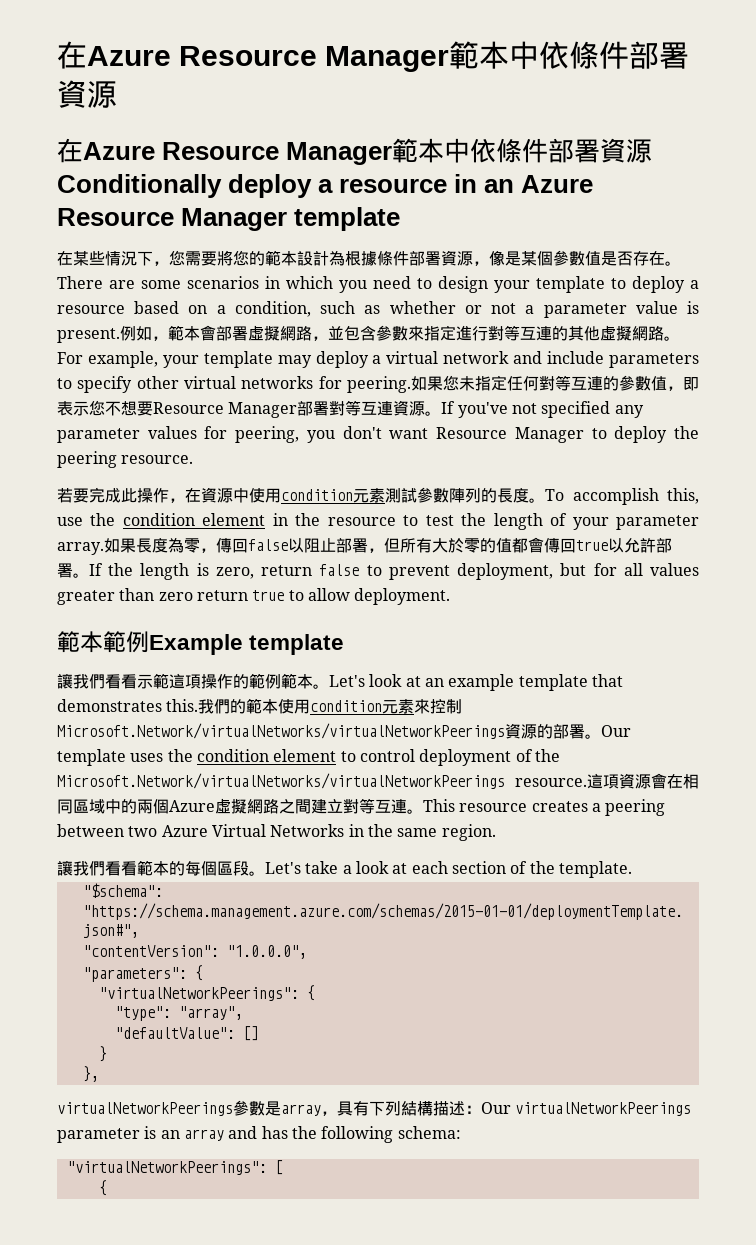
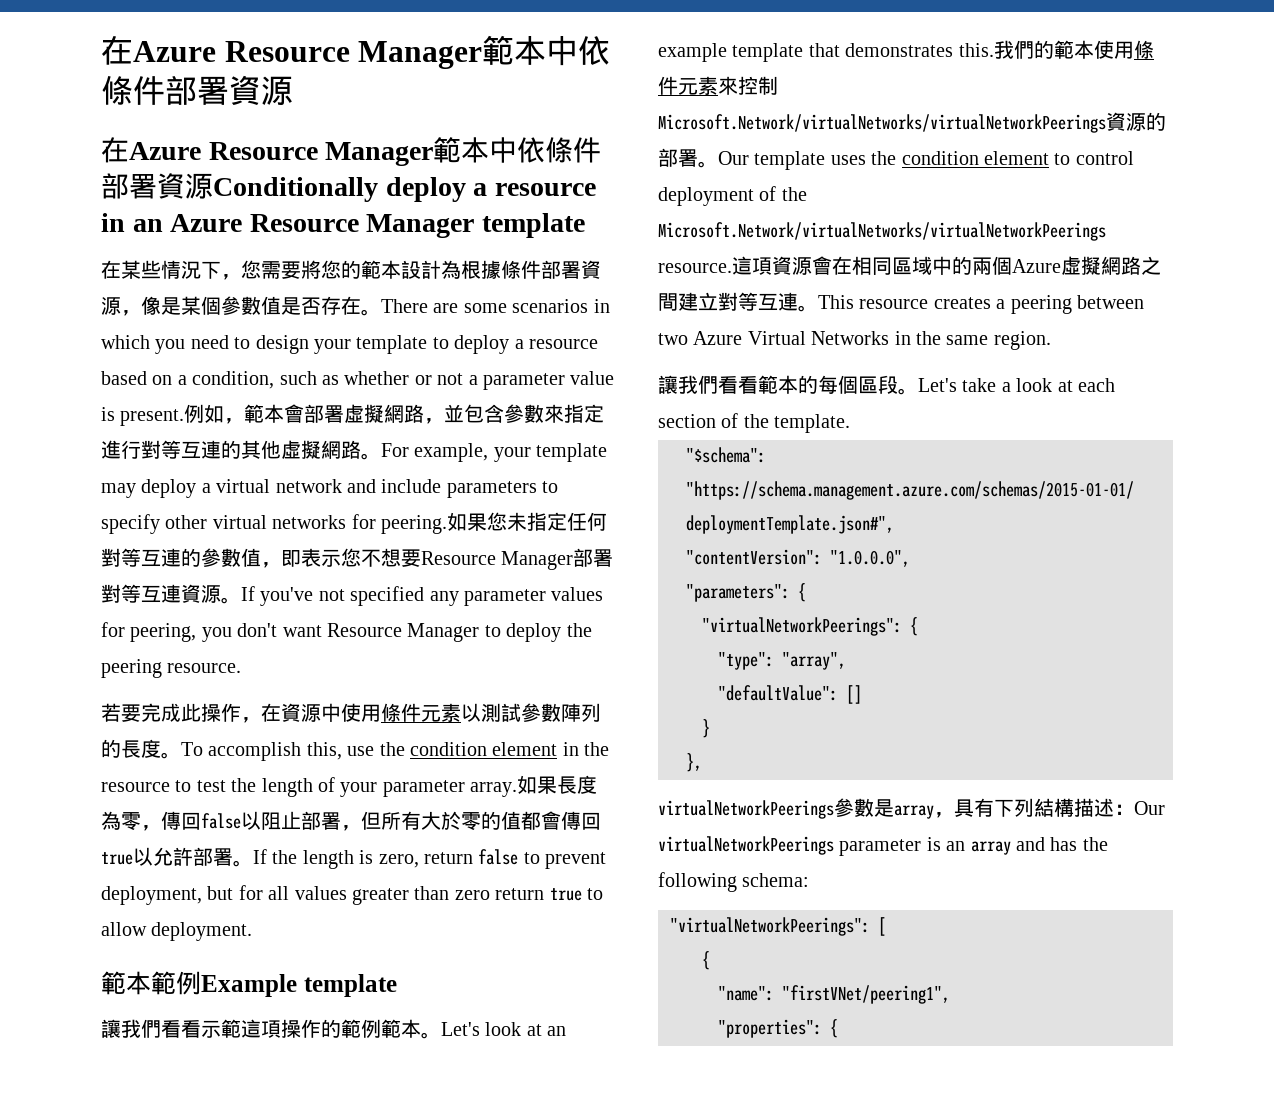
- 若要完成此操作，在資源中使用condition元素測試參數陣列的長度。
+ 若要完成此操作，在資源中使用條件元素以測試參數陣列的長度。
- 我們的範本使用condition元素來控制Microsoft.Network/virtualNetworks/virtualNetworkPeerings資源的部署。
+ 我們的範本使用條件元素來控制Microsoft.Network/virtualNetworks/virtualNetworkPeerings資源的部署。
+ "name": "firstVNet/peering1",
+ "properties": {

